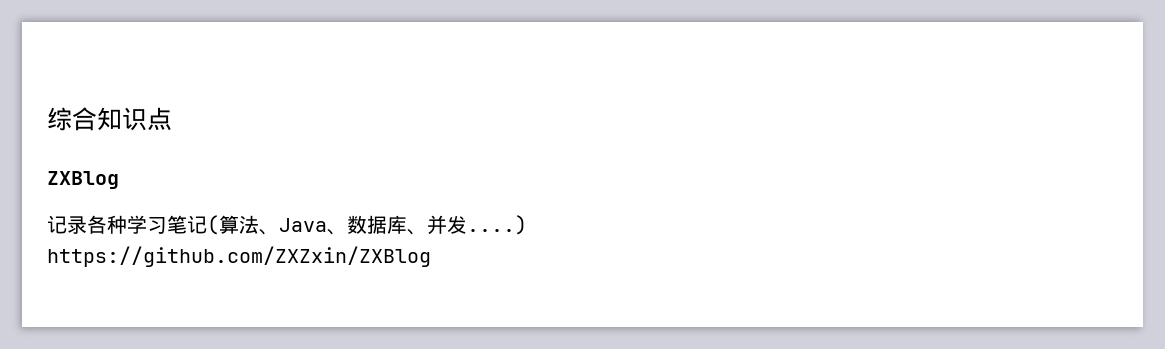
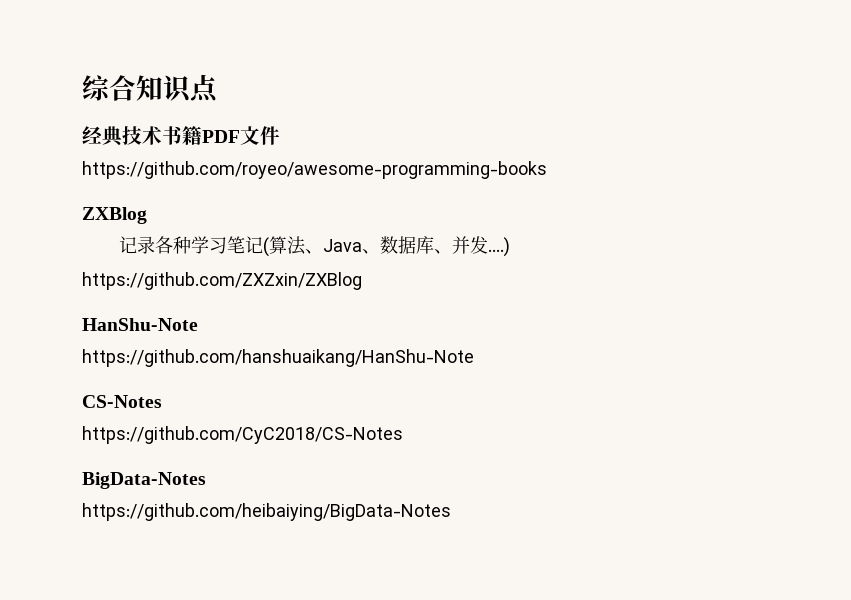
+ 经典技术书籍PDF文件
+ https://github.com/royeo/awesome-programming-books
+ HanShu-Note
+ https://github.com/hanshuaikang/HanShu-Note
+ CS-Notes
+ https://github.com/CyC2018/CS-Notes
+ BigData-Notes
+ https://github.com/heibaiying/BigData-Notes

